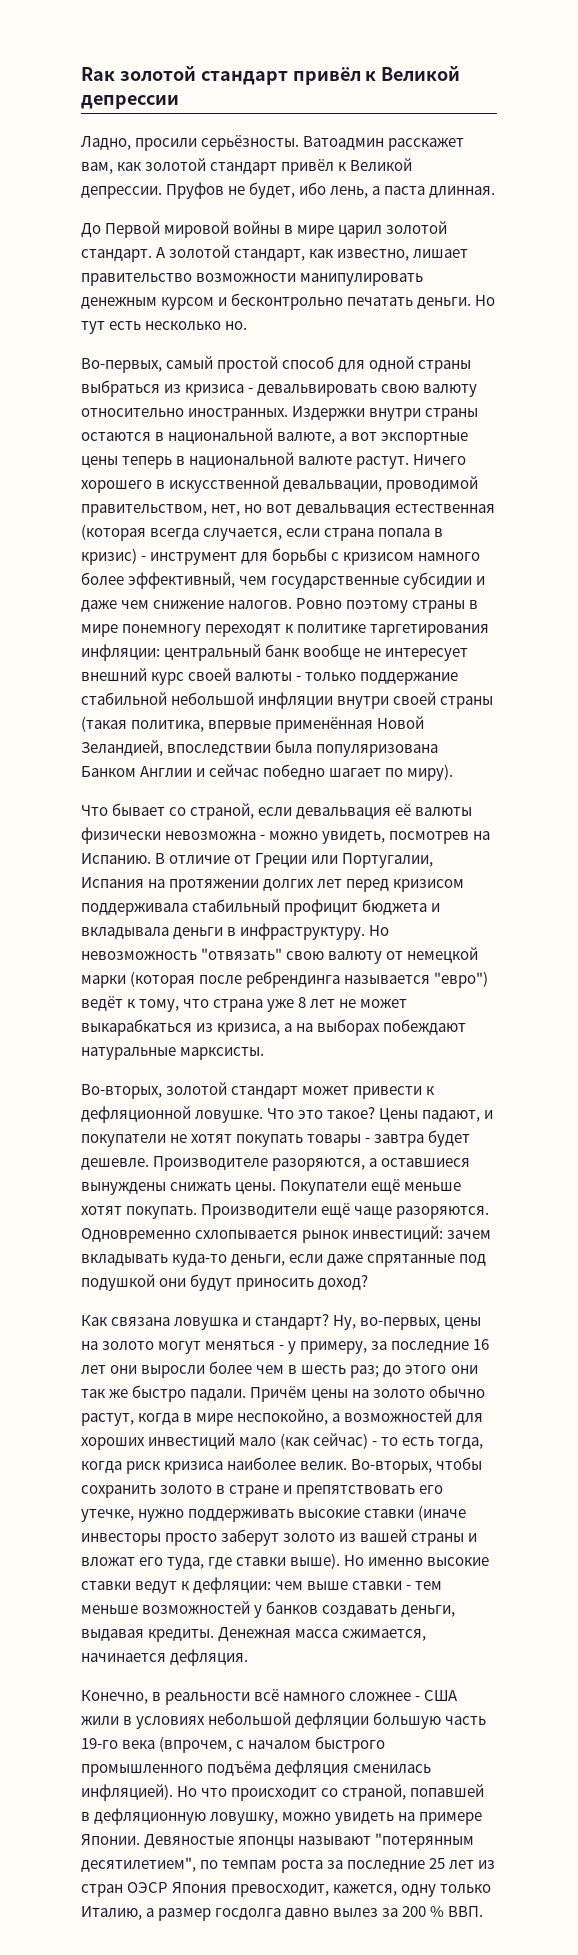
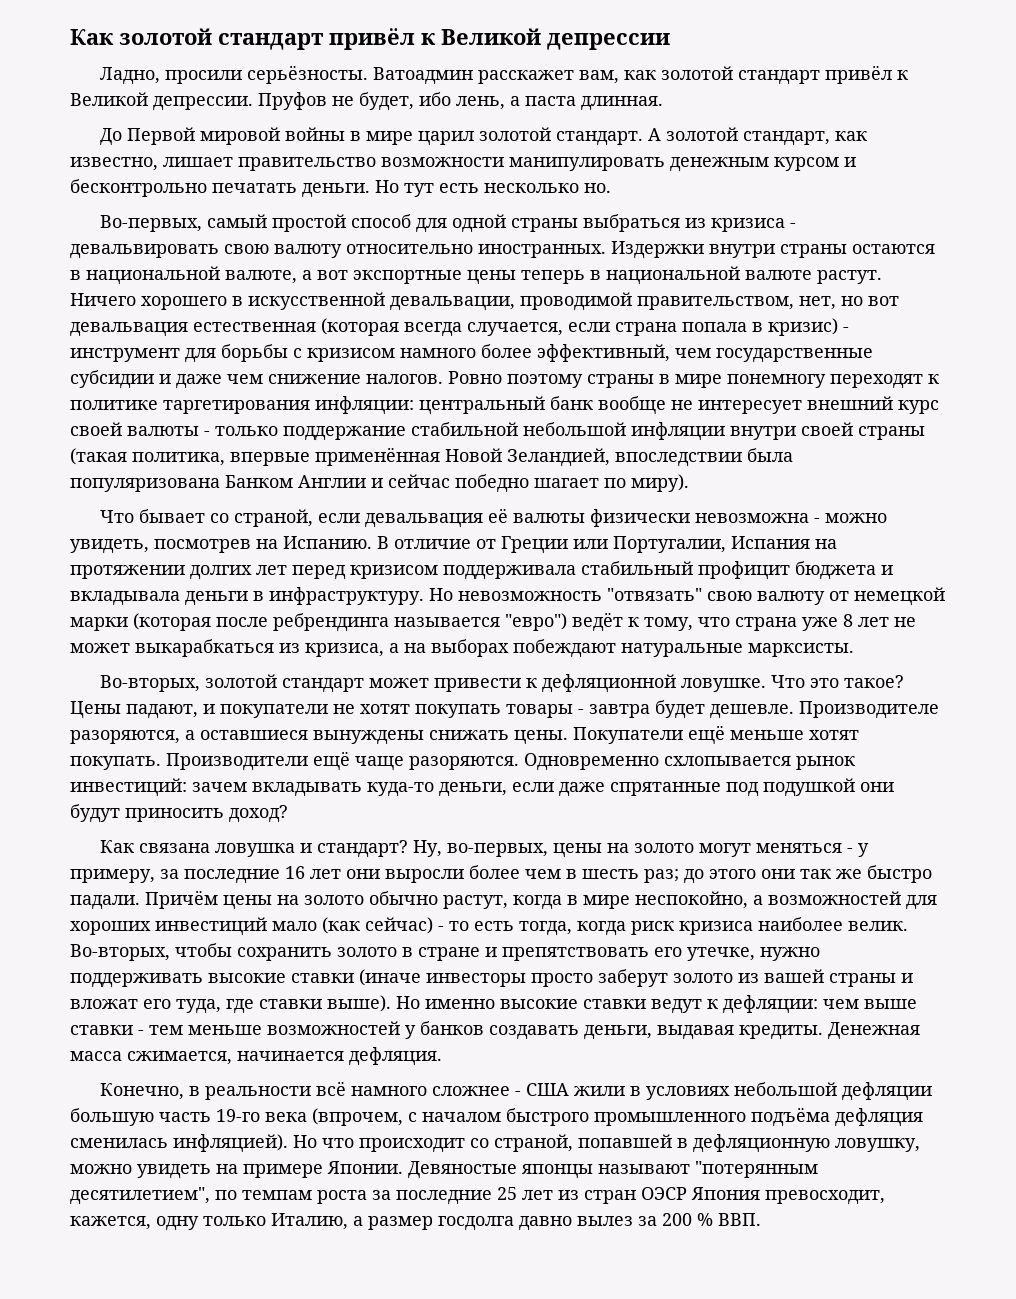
- Rак золотой стандарт привёл к Великой депрессии
+ Как золотой стандарт привёл к Великой депрессии

